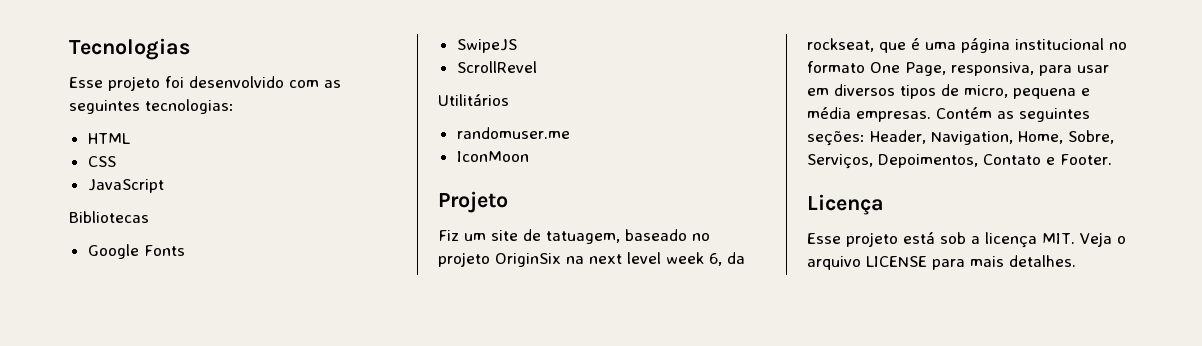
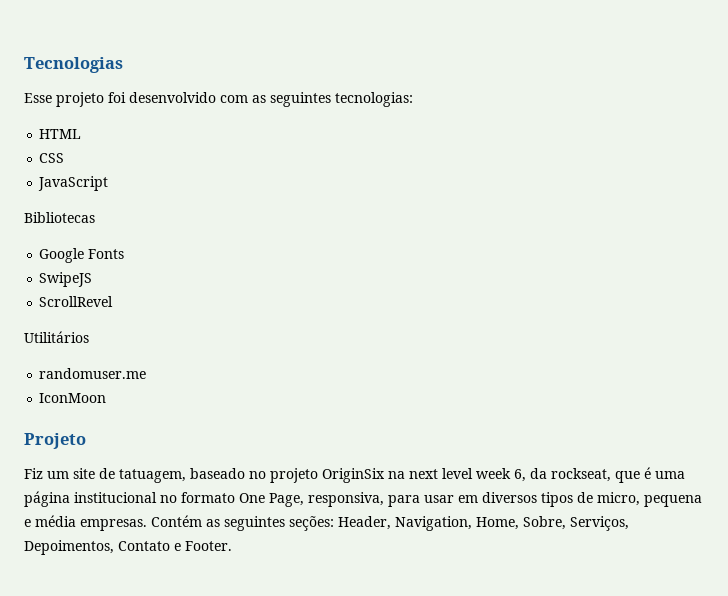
- Licença
- Esse projeto está sob a licença MIT. Veja o arquivo LICENSE para mais detalhes.

